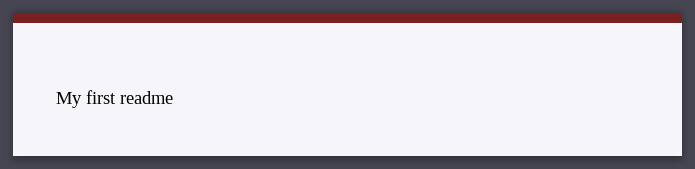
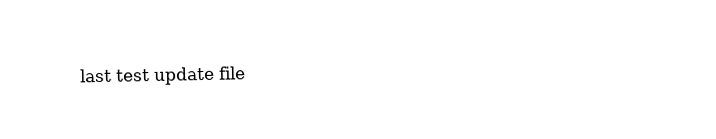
- My first readme
+ last test update file

